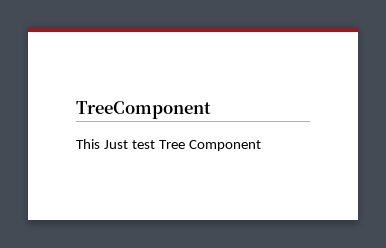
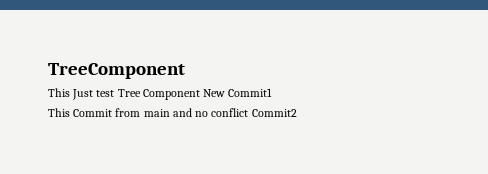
- This Just test Tree Component
+ This Just test Tree Component New Commit1
+ This Commit from main and no conflict Commit2

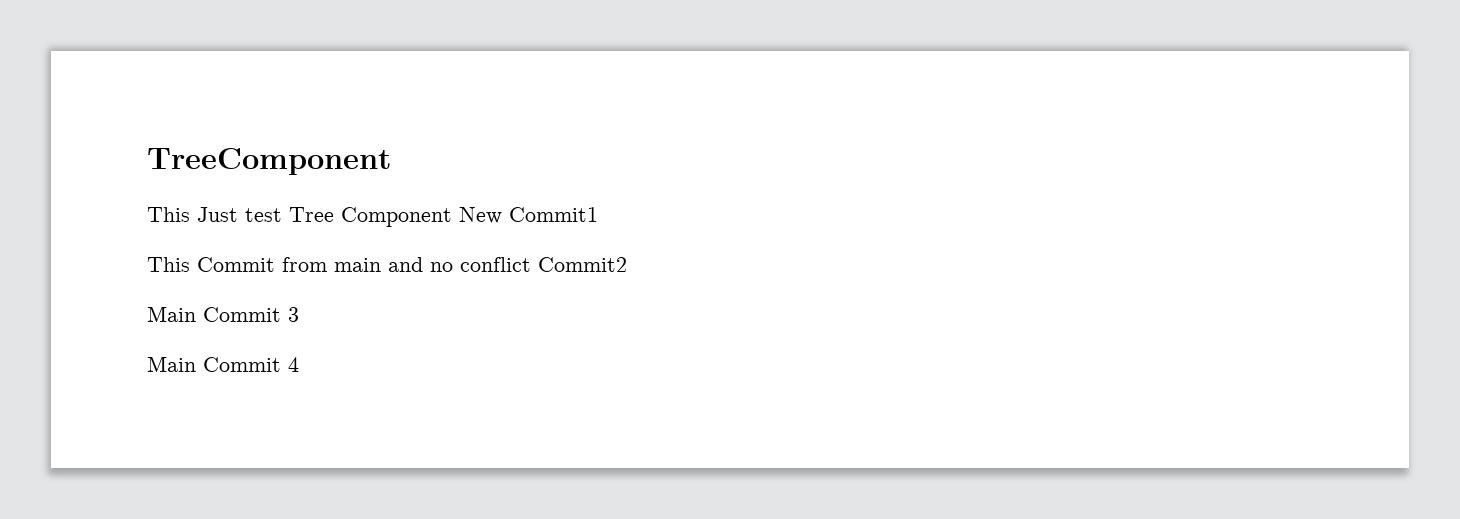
+ Main Commit 3
+ Main Commit 4

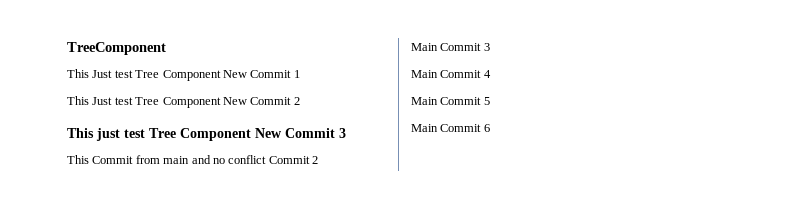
- This Just test Tree Component New Commit1
+ This Just test Tree Component New Commit 1
+ This Just test Tree Component New Commit 2
+ This just test Tree Component New Commit 3
- This Commit from main and no conflict Commit2
+ This Commit from main and no conflict Commit 2
+ Main Commit 5
+ Main Commit 6

